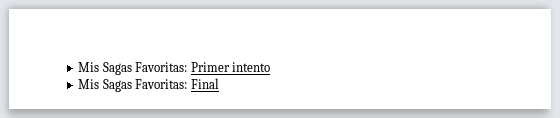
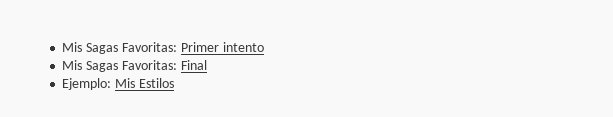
+ Ejemplo: Mis Estilos

